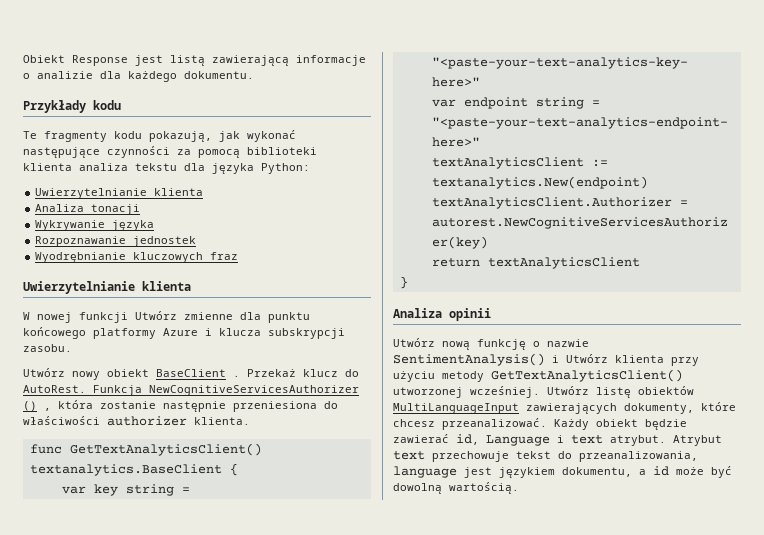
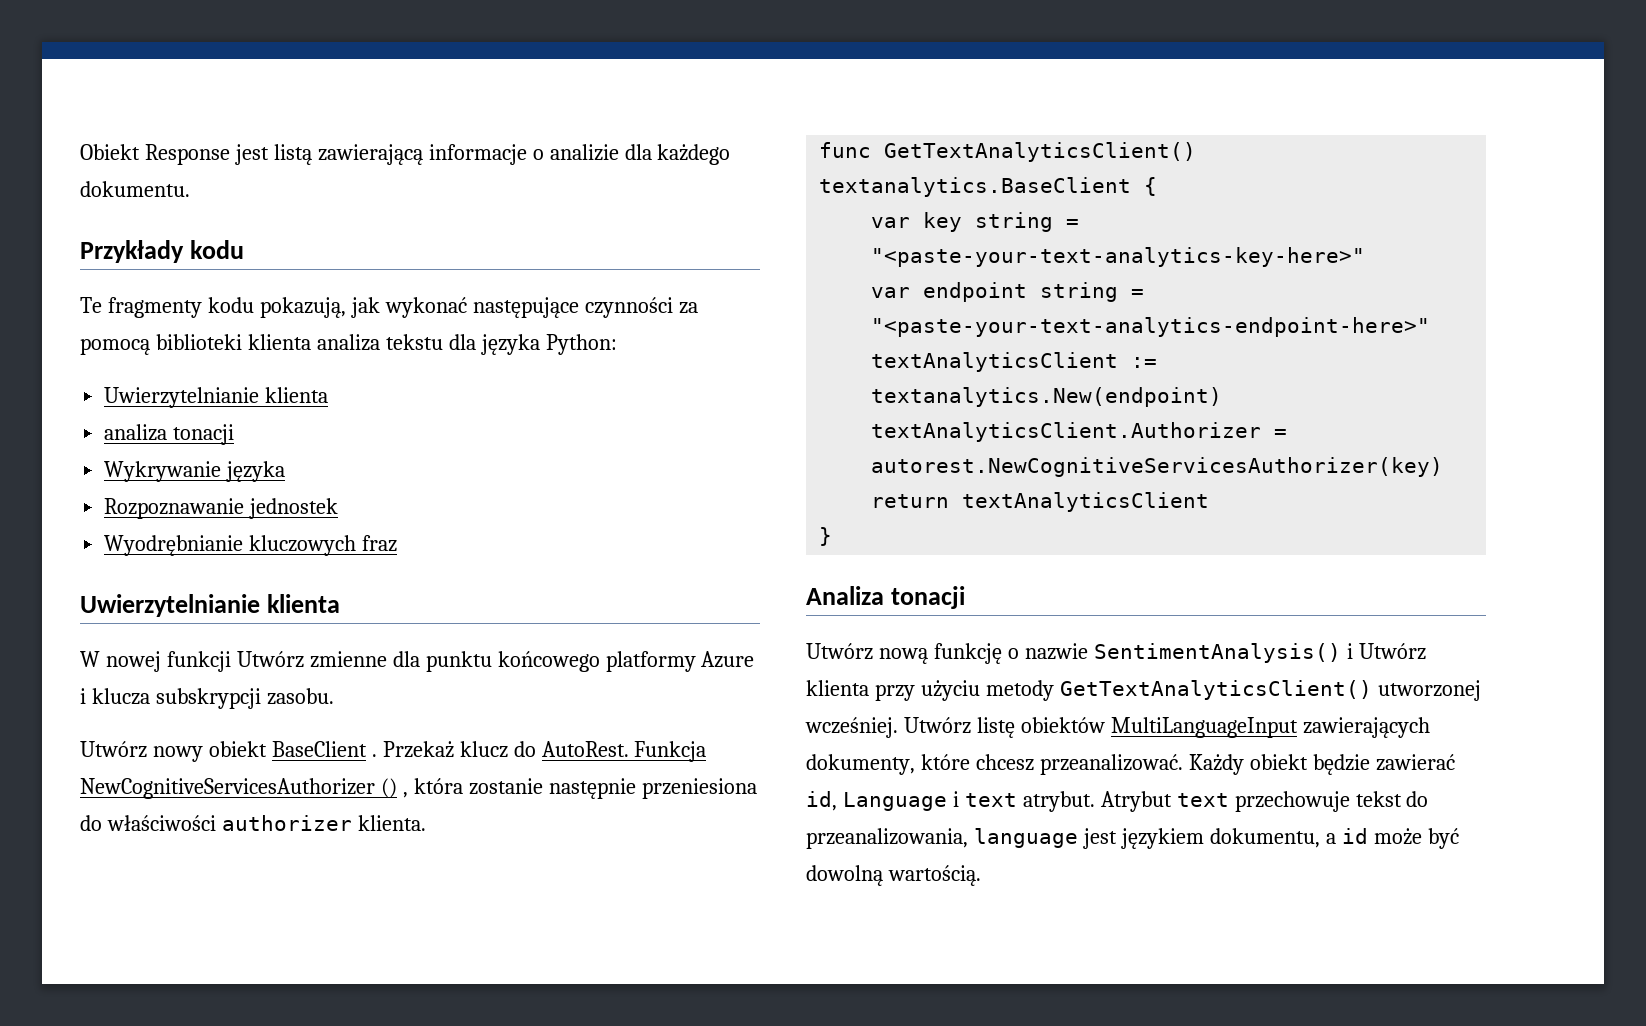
- Analiza tonacji
+ analiza tonacji
- Analiza opinii
+ Analiza tonacji

